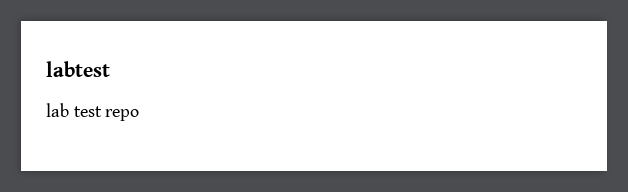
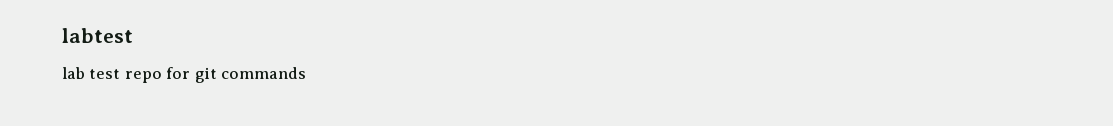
- lab test repo
+ lab test repo for git commands

